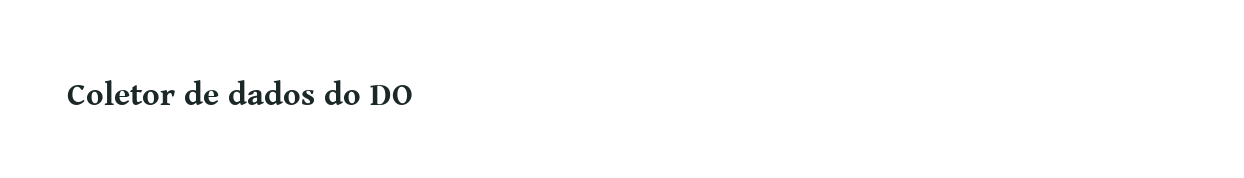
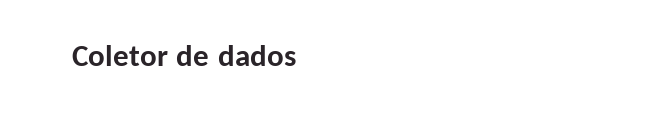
- Coletor de dados do DO
+ Coletor de dados

